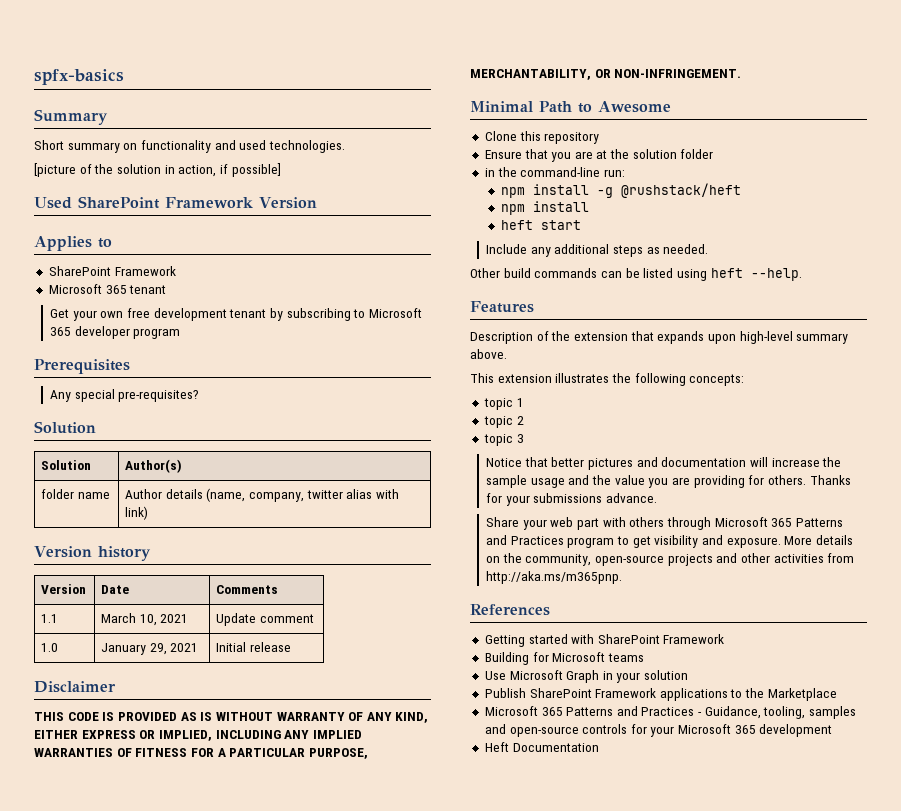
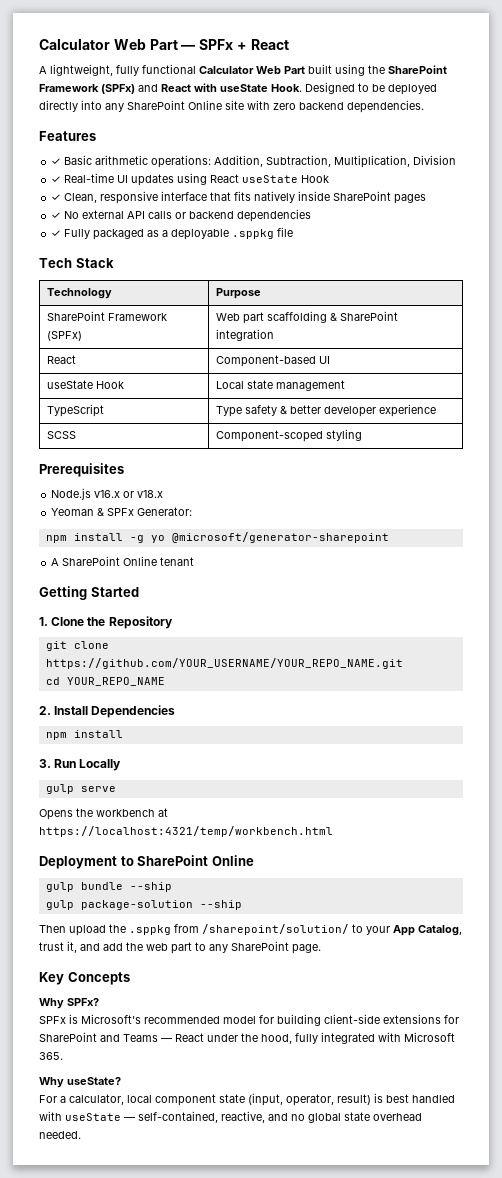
- spfx-basics
- Summary
- Short summary on functionality and used technologies.
- [picture of the solution in action, if possible]
- Used SharePoint Framework Version
- Applies to
- SharePoint Framework
- Microsoft 365 tenant
- Get your own free development tenant by subscribing to Microsoft 365 developer program
+ Calculator Web Part — SPFx + React
+ A lightweight, fully functional Calculator Web Part built using the SharePoint Framework (SPFx) and React with useState Hook. Designed to be deployed directly into any SharePoint Online site with zero backend dependencies.
+ Features
+ ✓ Basic arithmetic operations: Addition, Subtraction, Multiplication, Division
+ ✓ Real-time UI updates using React useState Hook
+ ✓ Clean, responsive interface that fits natively inside SharePoint pages
+ ✓ No external API calls or backend dependencies
+ ✓ Fully packaged as a deployable .sppkg file
+ Tech Stack
+ Technology | Purpose
+ SharePoint Framework (SPFx) | Web part scaffolding & SharePoint integration
+ React | Component-based UI
+ useState Hook | Local state management
+ TypeScript | Type safety & better developer experience
+ SCSS | Component-scoped styling
  Prerequisites
- Any special pre-requisites?
- Solution
- Solution | Author(s)
- folder name | Author details (name, company, twitter alias with link)
- Version history
- Version | Date | Comments
- 1.1 | March 10, 2021 | Update comment
- 1.0 | January 29, 2021 | Initial release
- Disclaimer
- THIS CODE IS PROVIDED AS IS WITHOUT WARRANTY OF ANY KIND, EITHER EXPRESS OR IMPLIED, INCLUDING ANY IMPLIED WARRANTIES OF FITNESS FOR A PARTICULAR PURPOSE, MERCHANTABILITY, OR NON-INFRINGEMENT.
- Minimal Path to Awesome
- Clone this repository
- Ensure that you are at the solution folder
- in the command-line run:
- npm install -g @rushstack/heft
+ Node.js v16.x or v18.x
+ Yeoman & SPFx Generator:
+ npm install -g yo @microsoft/generator-sharepoint
+ A SharePoint Online tenant
+ Getting Started
+ 1. Clone the Repository
+ git clone https://github.com/YOUR_USERNAME/YOUR_REPO_NAME.git
+ cd YOUR_REPO_NAME
+ 2. Install Dependencies
  npm install
- heft start
- Include any additional steps as needed.
- Other build commands can be listed using heft --help.
- Features
- Description of the extension that expands upon high-level summary above.
- This extension illustrates the following concepts:
- topic 1
- topic 2
- topic 3
- Notice that better pictures and documentation will increase the sample usage and the value you are providing for others. Thanks for your submissions advance.
- Share your web part with others through Microsoft 365 Patterns and Practices program to get visibility and exposure. More details on the community, open-source projects and other activities from http://aka.ms/m365pnp.
- References
- Getting started with SharePoint Framework
- Building for Microsoft teams
- Use Microsoft Graph in your solution
- Publish SharePoint Framework applications to the Marketplace
- Microsoft 365 Patterns and Practices - Guidance, tooling, samples and open-source controls for your Microsoft 365 development
- Heft Documentation
+ 3. Run Locally
+ gulp serve
+ Opens the workbench at https://localhost:4321/temp/workbench.html
+ Deployment to SharePoint Online
+ gulp bundle --ship
+ gulp package-solution --ship
+ Then upload the .sppkg from /sharepoint/solution/ to your App Catalog, trust it, and add the web part to any SharePoint page.
+ Key Concepts
+ Why SPFx?
+ SPFx is Microsoft's recommended model for building client-side extensions for SharePoint and Teams — React under the hood, fully integrated with Microsoft 365.
+ Why useState?
+ For a calculator, local component state (input, operator, result) is best handled with useState — self-contained, reactive, and no global state overhead needed.

